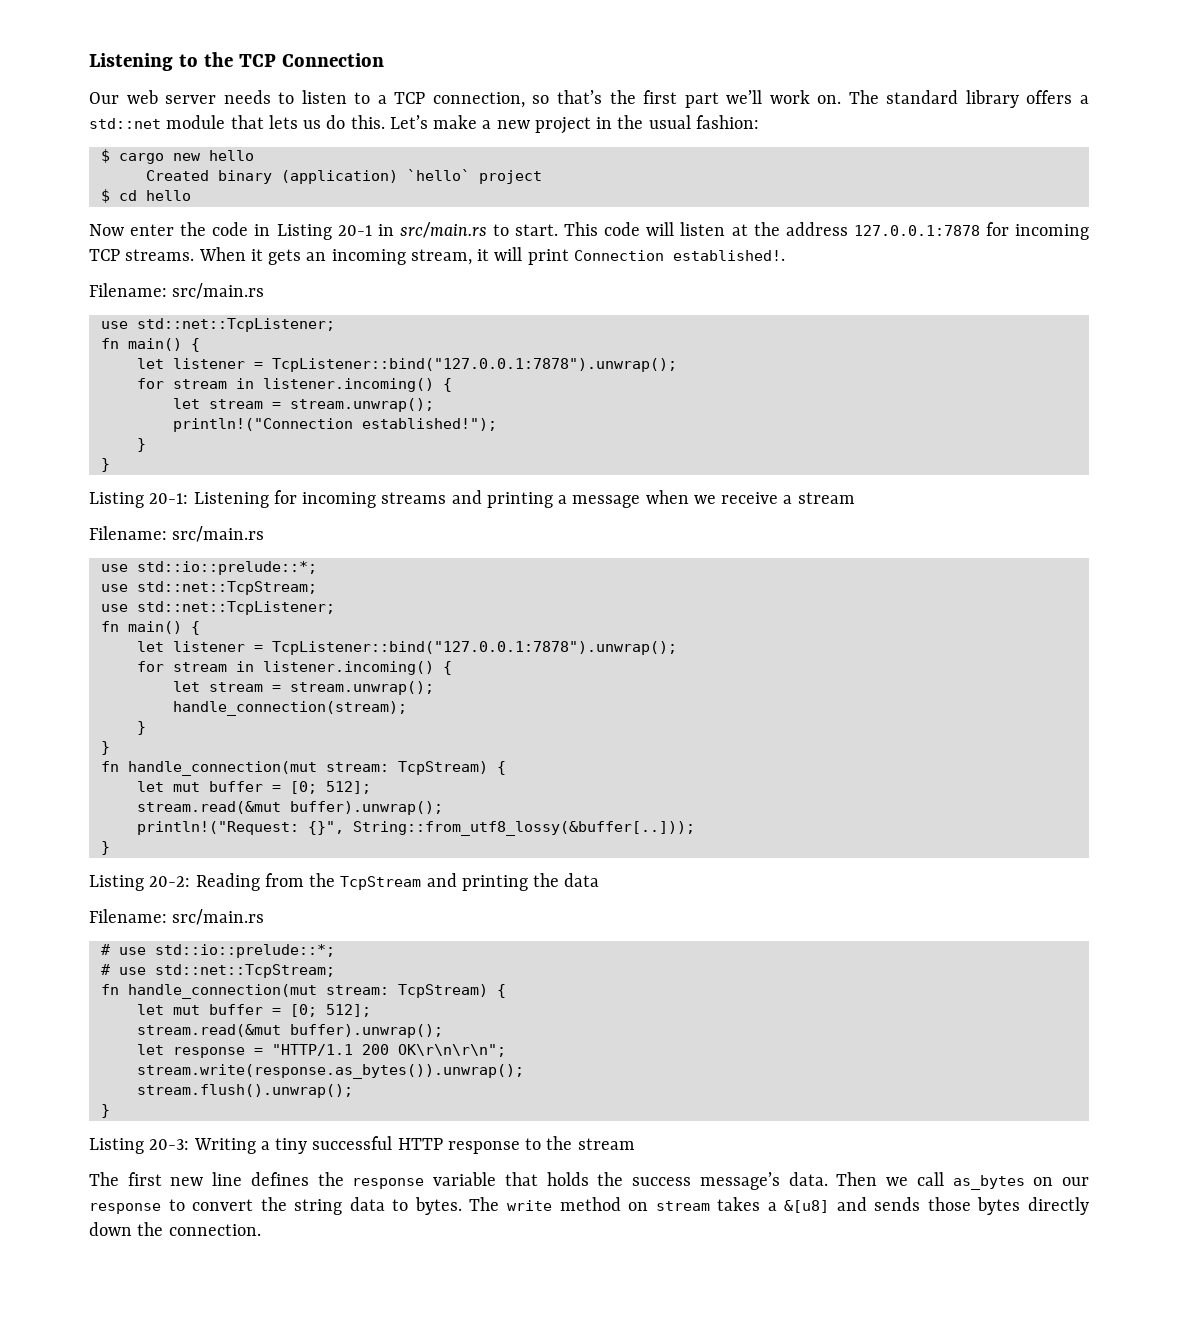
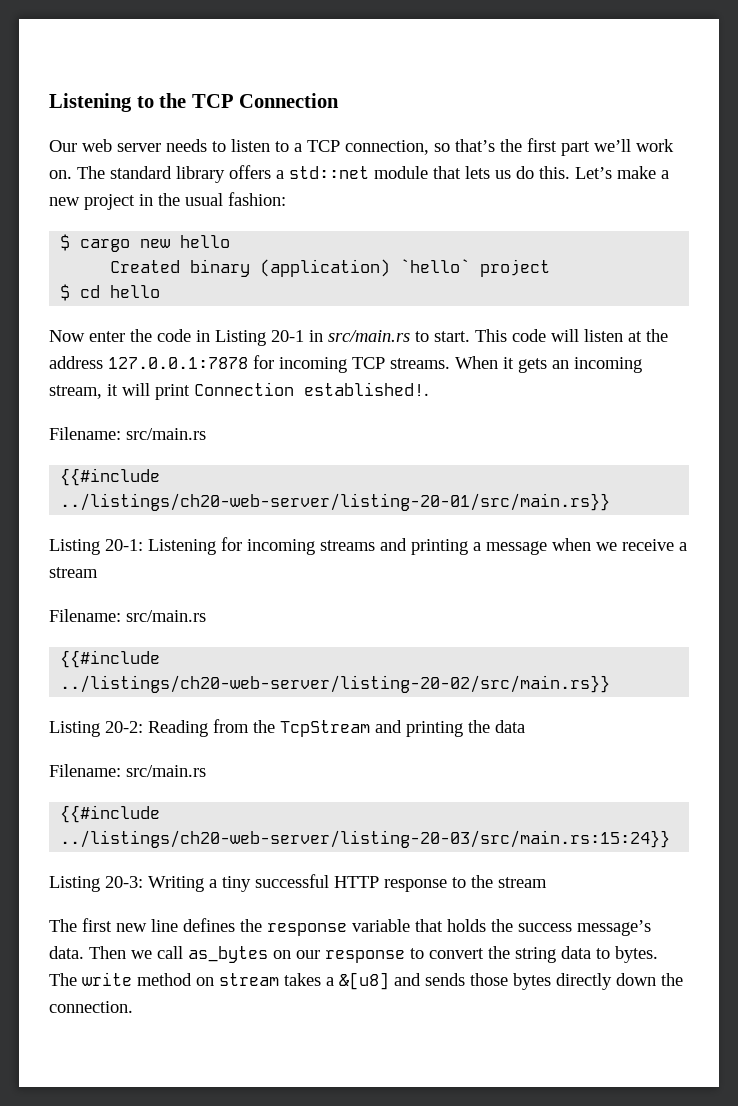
  When it gets an incoming stream, it will print Connection established!.
  Filename: src/main.rs
- use std::net::TcpListener;
- fn main() {
- let listener = TcpListener::bind("127.0.0.1:7878").unwrap();
- for stream in listener.incoming() {
- let stream = stream.unwrap();
- println!("Connection established!");
- }
- }
+ {{#include ../listings/ch20-web-server/listing-20-01/src/main.rs}}
  Listing 20-1: Listening for incoming streams and printing a message when we receive a stream
  Filename: src/main.rs
- use std::io::prelude::*;
- use std::net::TcpStream;
- use std::net::TcpListener;
- fn main() {
- let listener = TcpListener::bind("127.0.0.1:7878").unwrap();
- for stream in listener.incoming() {
- let stream = stream.unwrap();
- handle_connection(stream);
- }
- }
- fn handle_connection(mut stream: TcpStream) {
- let mut buffer = [0; 512];
- stream.read(&mut buffer).unwrap();
- println!("Request: {}", String::from_utf8_lossy(&buffer[..]));
- }
+ {{#include ../listings/ch20-web-server/listing-20-02/src/main.rs}}
- # use std::io::prelude::*;
- # use std::net::TcpStream;
- fn handle_connection(mut stream: TcpStream) {
- let mut buffer = [0; 512];
- stream.read(&mut buffer).unwrap();
- let response = "HTTP/1.1 200 OK\r\n\r\n";
- stream.write(response.as_bytes()).unwrap();
- stream.flush().unwrap();
- }
+ {{#include ../listings/ch20-web-server/listing-20-03/src/main.rs:15:24}}

